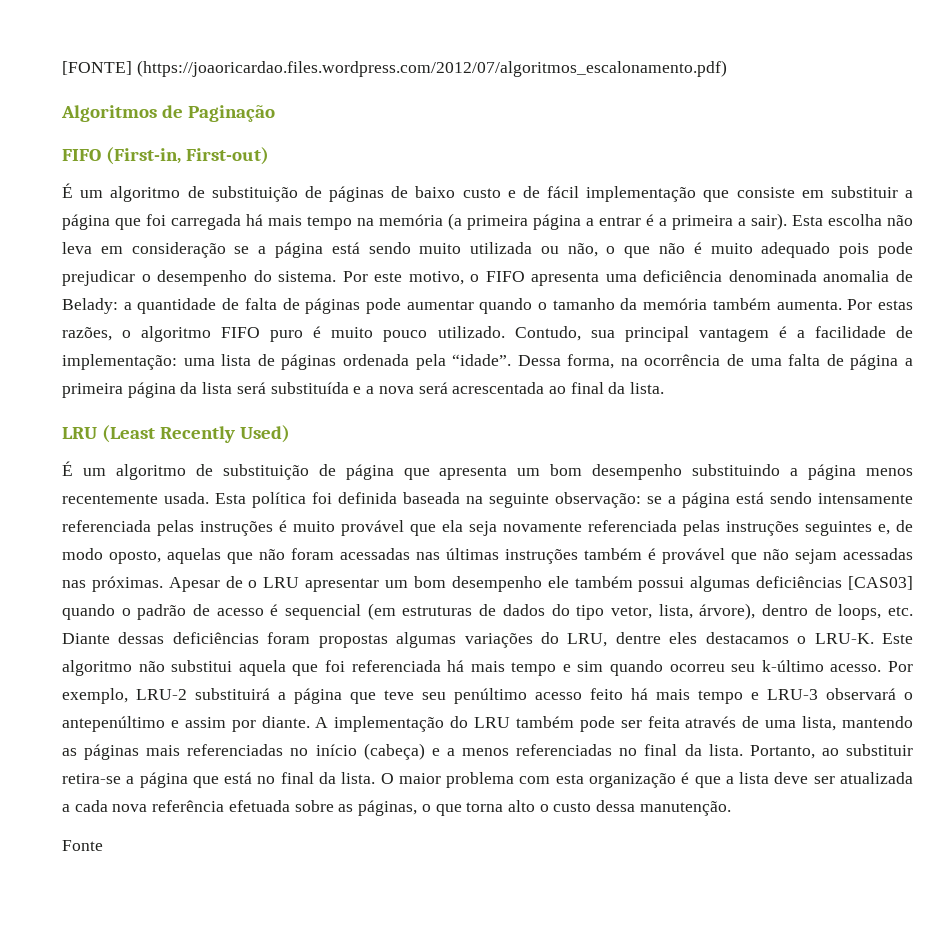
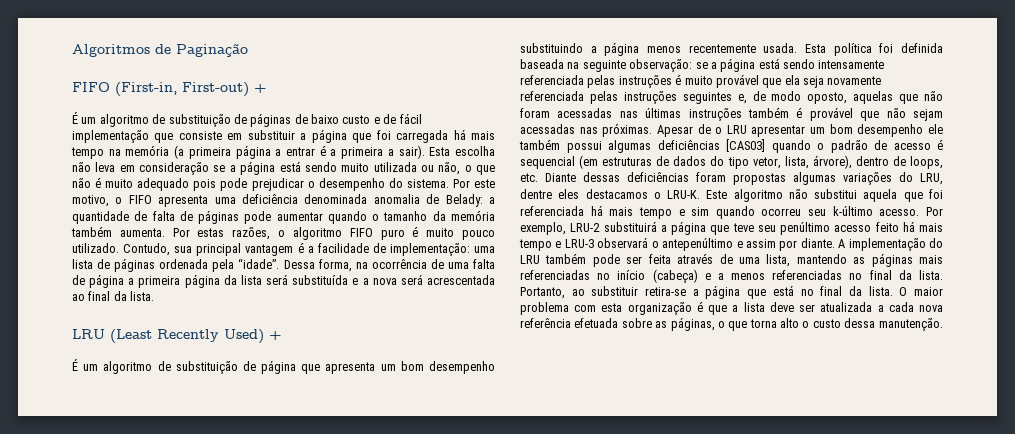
- [FONTE] (https://joaoricardao.files.wordpress.com/2012/07/algoritmos_escalonamento.pdf)
- FIFO (First-in, First-out)
+ FIFO (First-in, First-out) +
- LRU (Least Recently Used)
+ LRU (Least Recently Used) +
- Fonte

